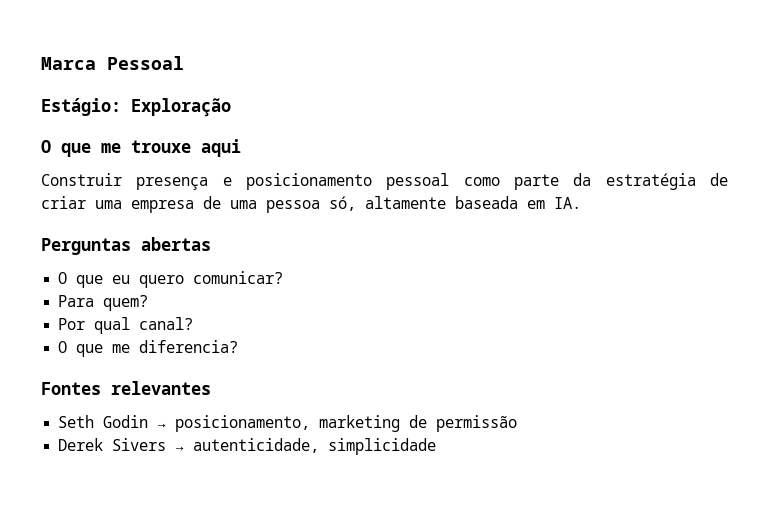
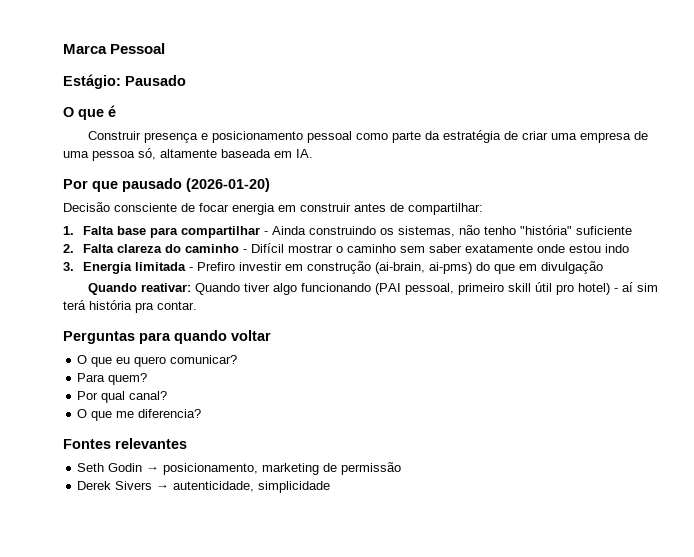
- Estágio: Exploração
- O que me trouxe aqui
+ Estágio: Pausado
+ O que é
- Perguntas abertas
+ Por que pausado (2026-01-20)
+ Decisão consciente de focar energia em construir antes de compartilhar:
+ 1. Falta base para compartilhar - Ainda construindo os sistemas, não tenho "história" suficiente
+ 2. Falta clareza do caminho - Difícil mostrar o caminho sem saber exatamente onde estou indo
+ 3. Energia limitada - Prefiro investir em construção (ai-brain, ai-pms) do que em divulgação
+ Quando reativar: Quando tiver algo funcionando (PAI pessoal, primeiro skill útil pro hotel) - aí sim terá história pra contar.
+ Perguntas para quando voltar

